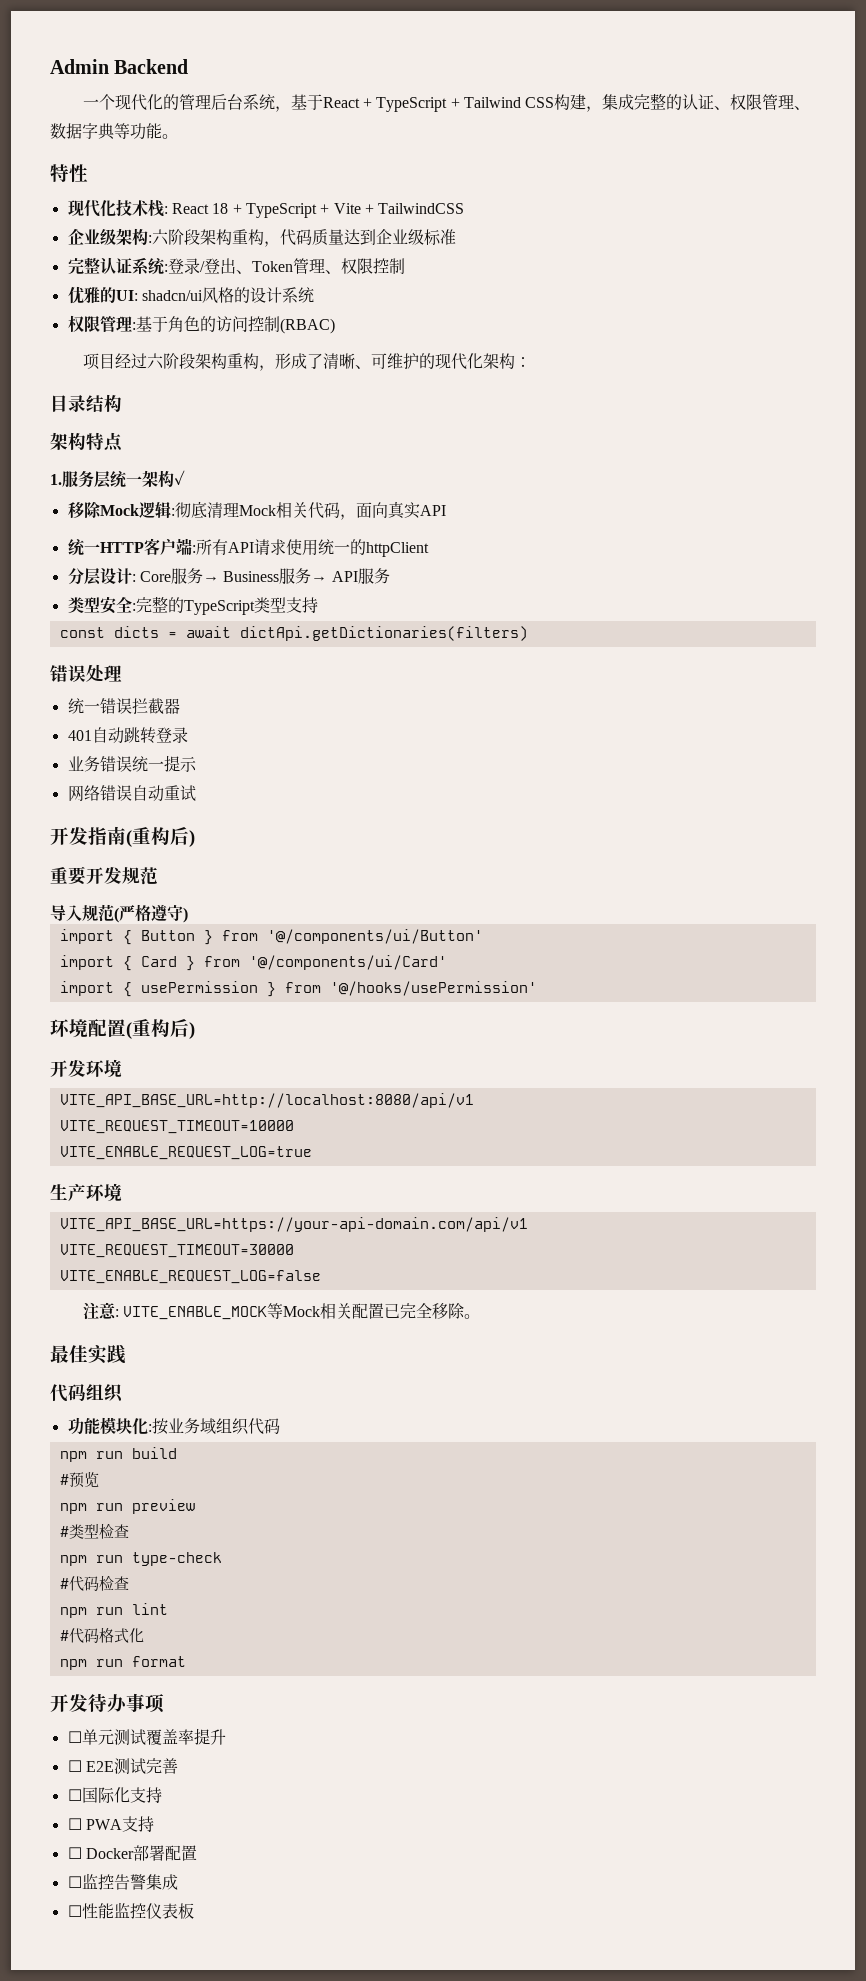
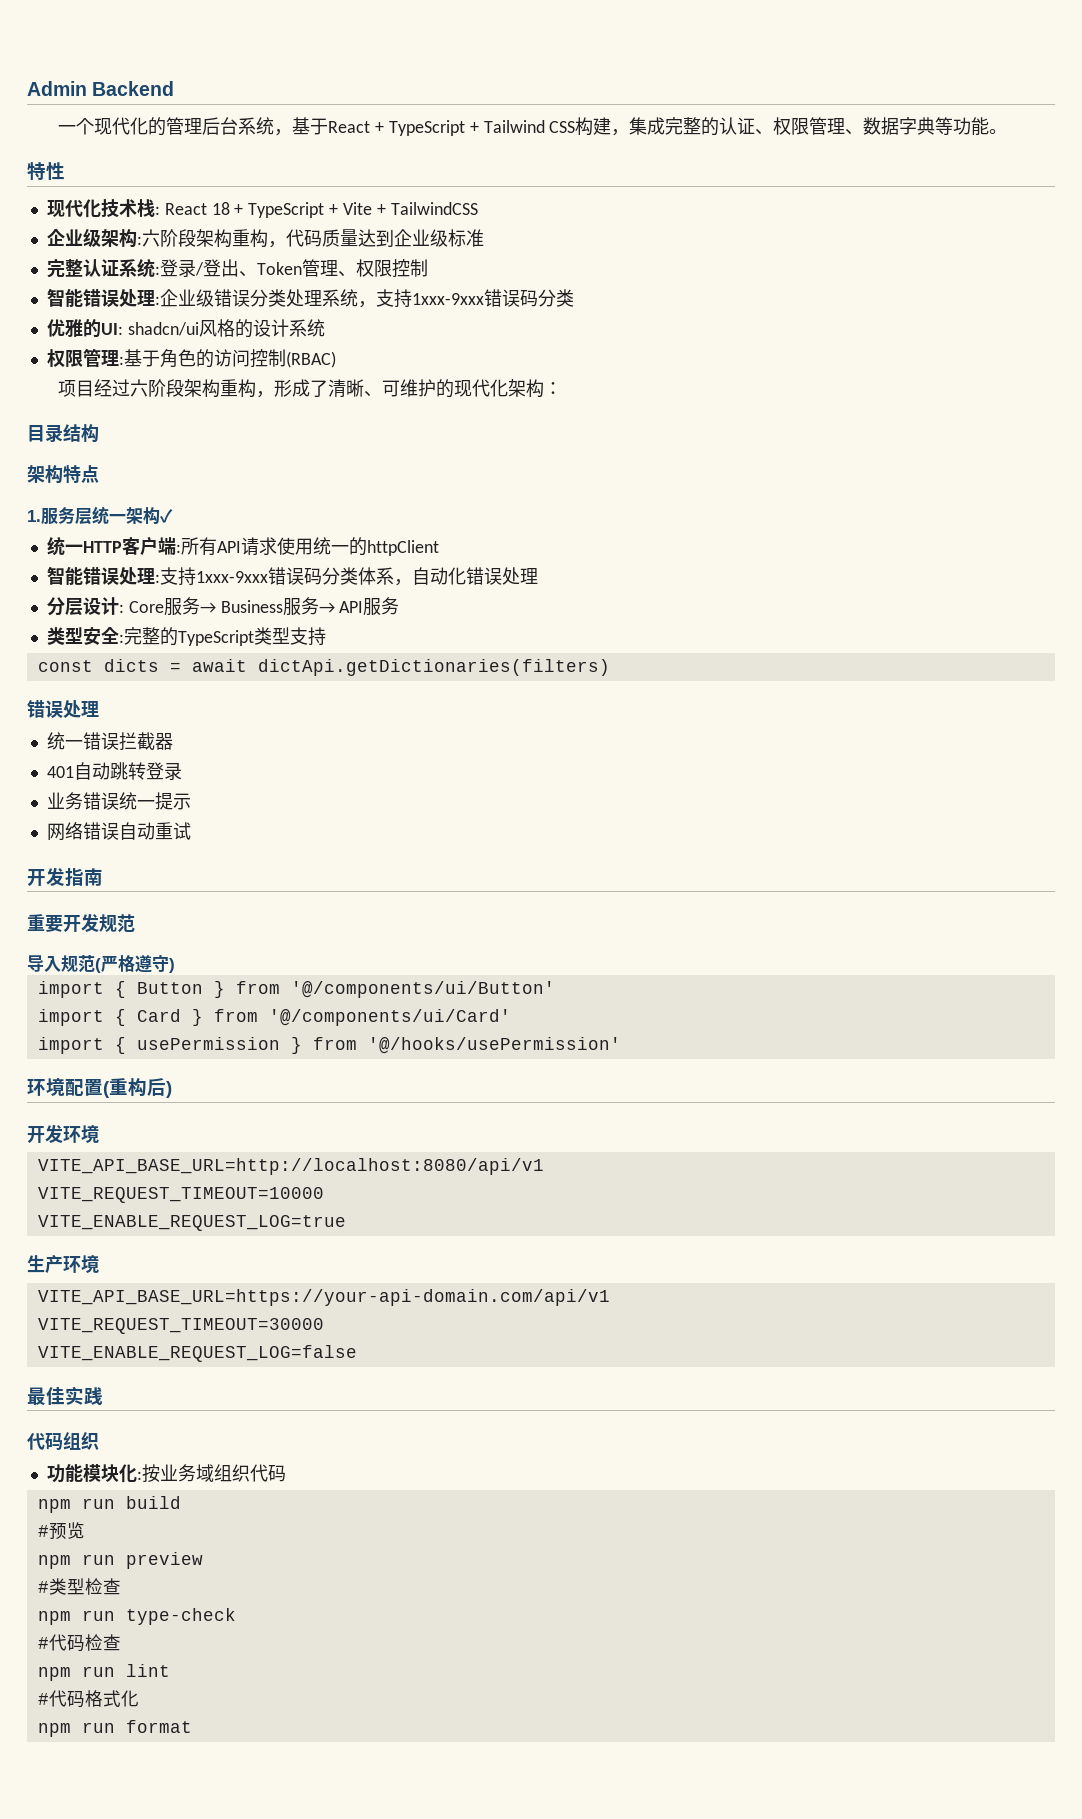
+ 智能错误处理:企业级错误分类处理系统，支持1xxx-9xxx错误码分类
- 移除Mock逻辑:彻底清理Mock相关代码，面向真实API
+ 智能错误处理:支持1xxx-9xxx错误码分类体系，自动化错误处理
- 开发指南(重构后)
+ 开发指南
- 注意: VITE_ENABLE_MOCK等Mock相关配置已完全移除。
- 开发待办事项
- ☐单元测试覆盖率提升
- ☐ E2E测试完善
- ☐国际化支持
- ☐ PWA支持
- ☐ Docker部署配置
- ☐监控告警集成
- ☐性能监控仪表板

